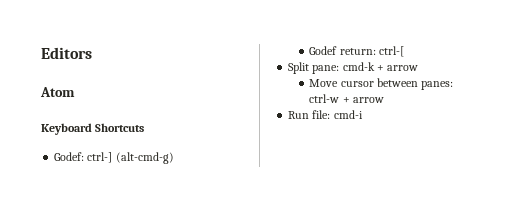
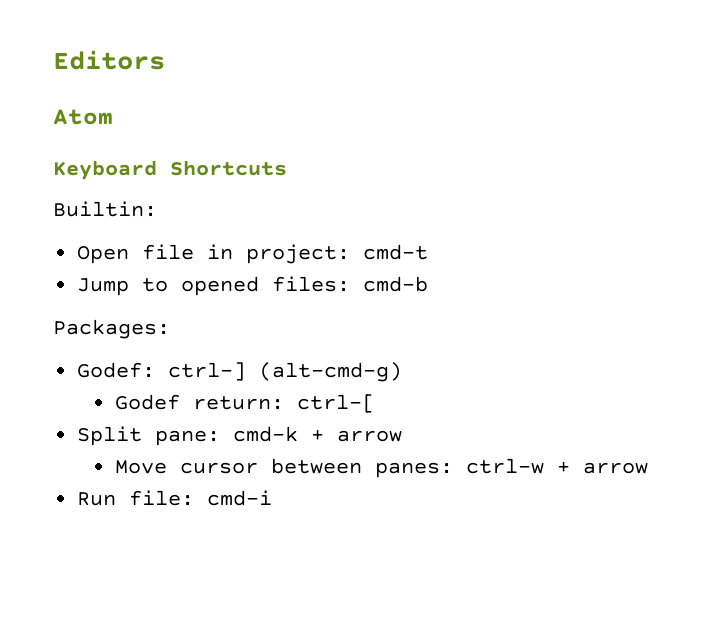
+ Builtin:
+ Open file in project: cmd-t
+ Jump to opened files: cmd-b
+ Packages:

